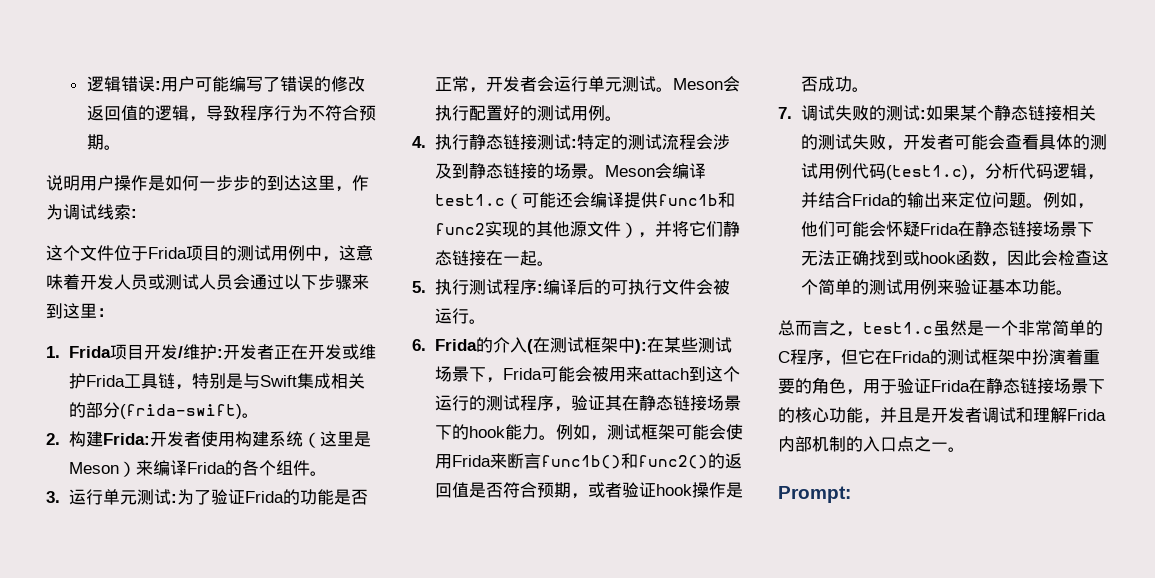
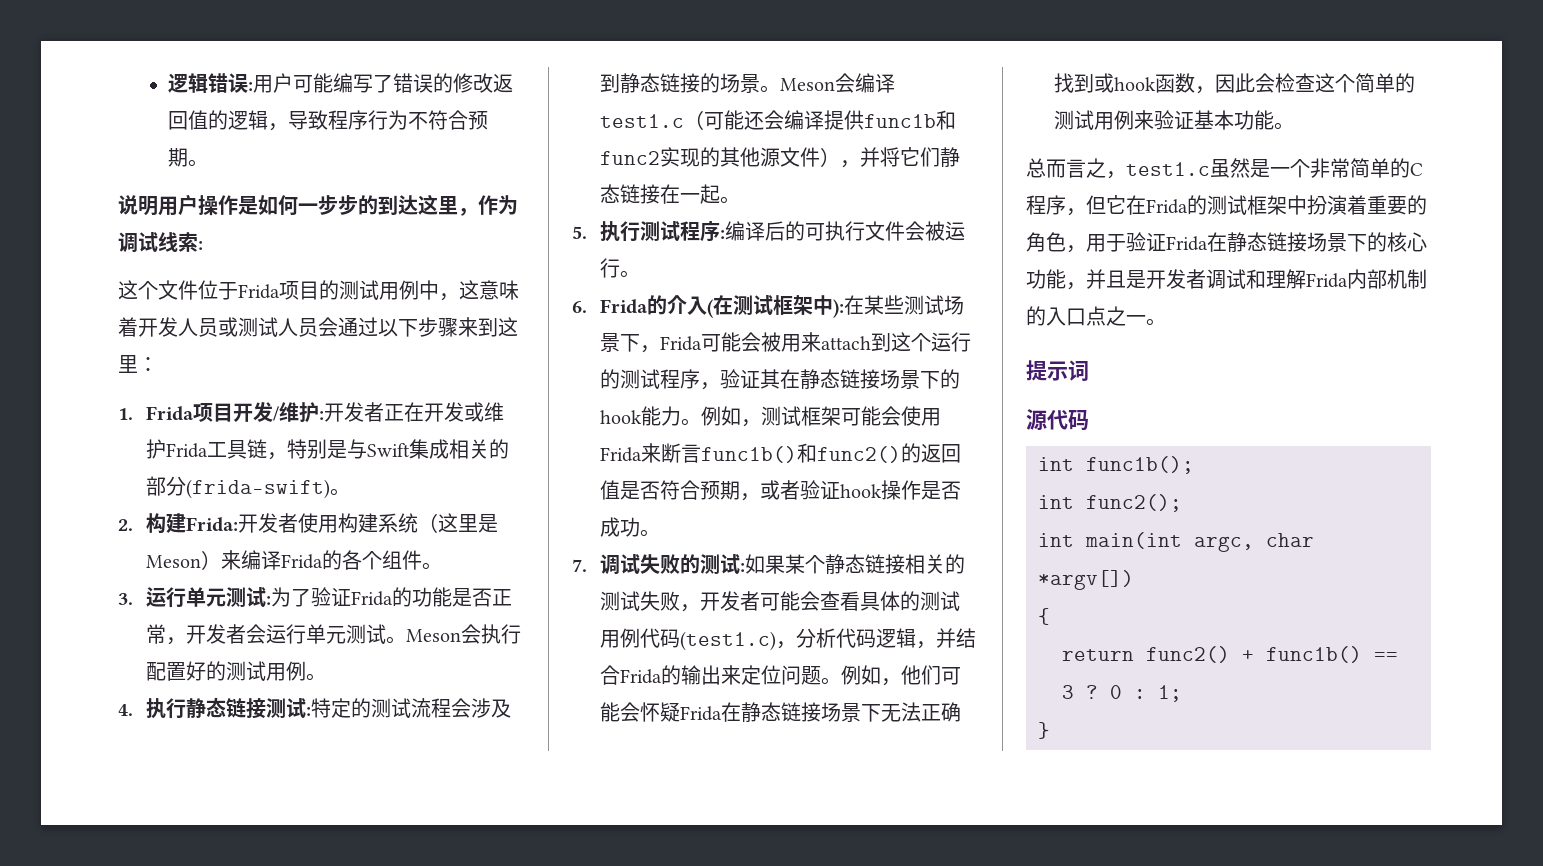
- Prompt:
+ 提示词
+ 源代码
+ int func1b();
+ int func2();
+ int main(int argc, char *argv[])
+ {
+ return func2() + func1b() == 3 ? 0 : 1;
+ }

